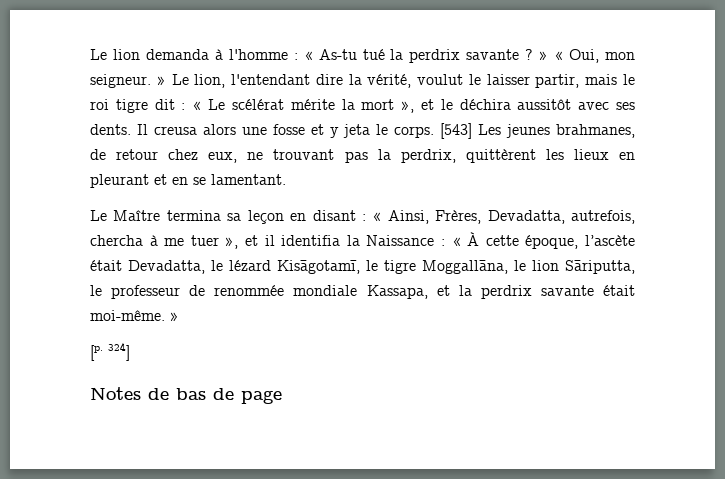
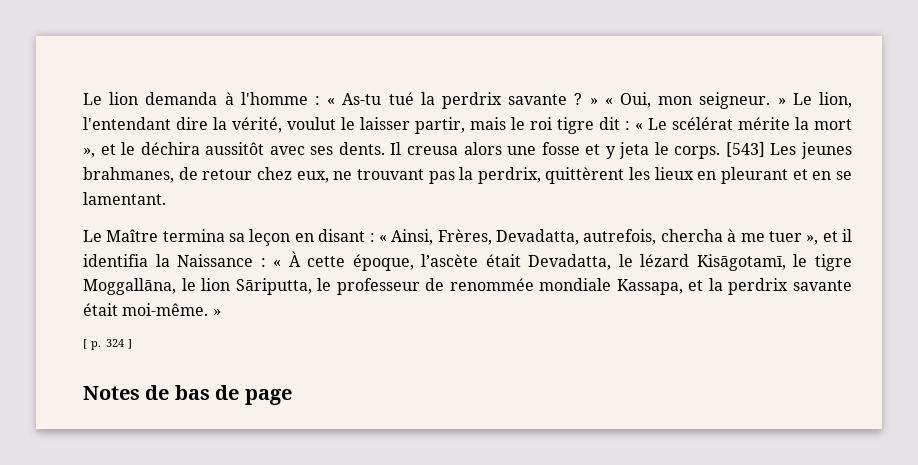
- [p. 324]
+ [ p. 324 ]

